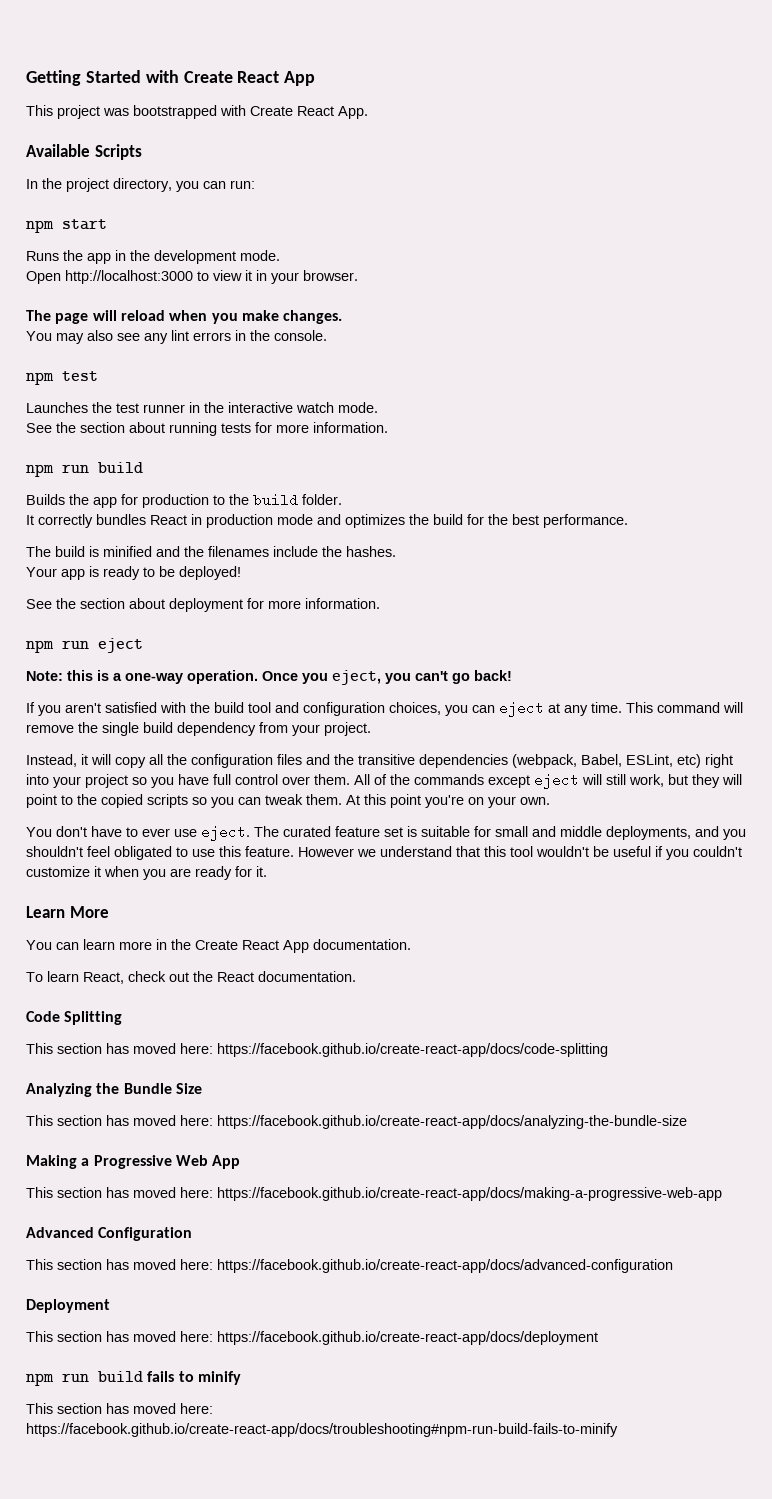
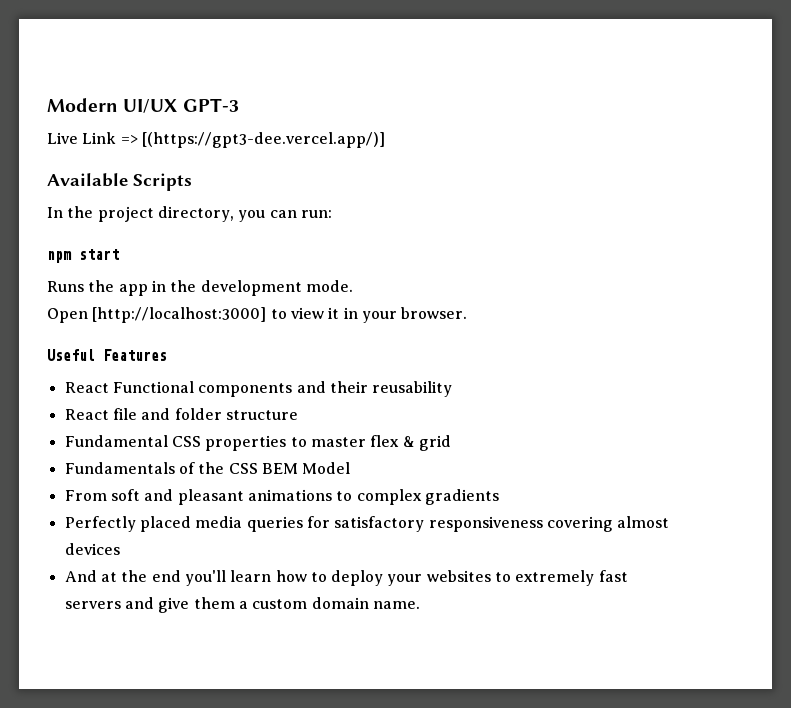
- Getting Started with Create React App
- This project was bootstrapped with Create React App.
+ Modern UI/UX GPT-3
+ Live Link => [(https://gpt3-dee.vercel.app/)]
- Open http://localhost:3000 to view it in your browser.
+ Open [http://localhost:3000] to view it in your browser.
- The page will reload when you make changes.
- You may also see any lint errors in the console.
- npm test
- Launches the test runner in the interactive watch mode.
- See the section about running tests for more information.
- npm run build
- Builds the app for production to the build folder.
- It correctly bundles React in production mode and optimizes the build for the best performance.
- The build is minified and the filenames include the hashes.
- Your app is ready to be deployed!
- See the section about deployment for more information.
- npm run eject
- Note: this is a one-way operation. Once you eject, you can't go back!
- If you aren't satisfied with the build tool and configuration choices, you can eject at any time. This command will remove the single build dependency from your project.
- Instead, it will copy all the configuration files and the transitive dependencies (webpack, Babel, ESLint, etc) right into your project so you have full control over them. All of the commands except eject will still work, but they will point to the copied scripts so you can tweak them. At this point you're on your own.
- You don't have to ever use eject. The curated feature set is suitable for small and middle deployments, and you shouldn't feel obligated to use this feature. However we understand that this tool wouldn't be useful if you couldn't customize it when you are ready for it.
- Learn More
- You can learn more in the Create React App documentation.
- To learn React, check out the React documentation.
- Code Splitting
- This section has moved here: https://facebook.github.io/create-react-app/docs/code-splitting
- Analyzing the Bundle Size
- This section has moved here: https://facebook.github.io/create-react-app/docs/analyzing-the-bundle-size
- Making a Progressive Web App
- This section has moved here: https://facebook.github.io/create-react-app/docs/making-a-progressive-web-app
- Advanced Configuration
- This section has moved here: https://facebook.github.io/create-react-app/docs/advanced-configuration
- Deployment
- This section has moved here: https://facebook.github.io/create-react-app/docs/deployment
- npm run build fails to minify
- This section has moved here: https://facebook.github.io/create-react-app/docs/troubleshooting#npm-run-build-fails-to-minify
+ Useful Features
+ React Functional components and their reusability
+ React file and folder structure
+ Fundamental CSS properties to master flex & grid
+ Fundamentals of the CSS BEM Model
+ From soft and pleasant animations to complex gradients
+ Perfectly placed media queries for satisfactory responsiveness covering almost devices
+ And at the end you'll learn how to deploy your websites to extremely fast servers and give them a custom domain name.

